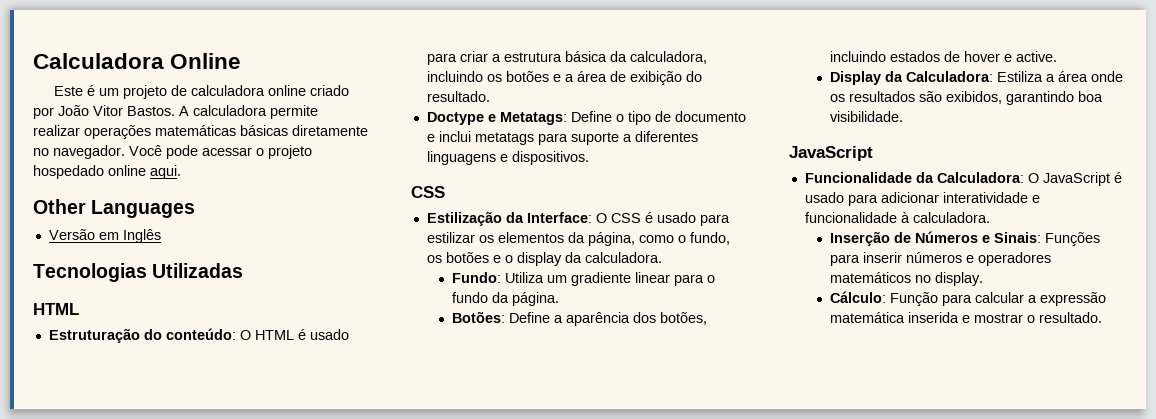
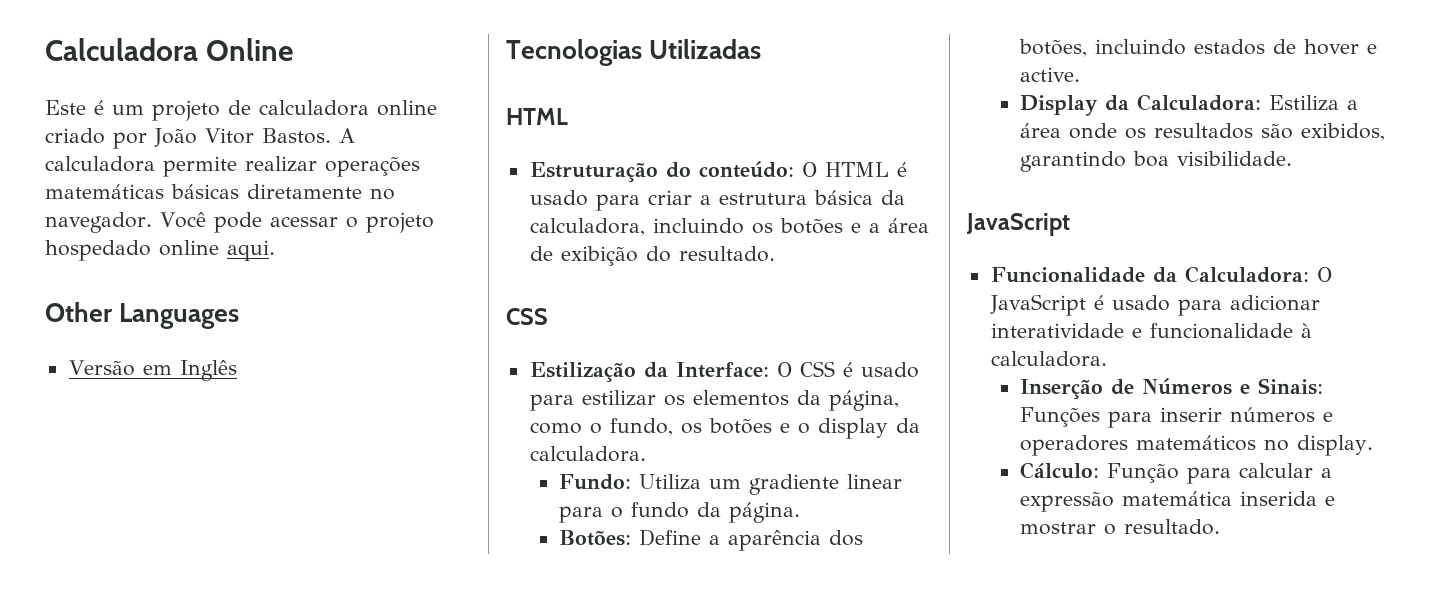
- Doctype e Metatags: Define o tipo de documento e inclui metatags para suporte a diferentes linguagens e dispositivos.

